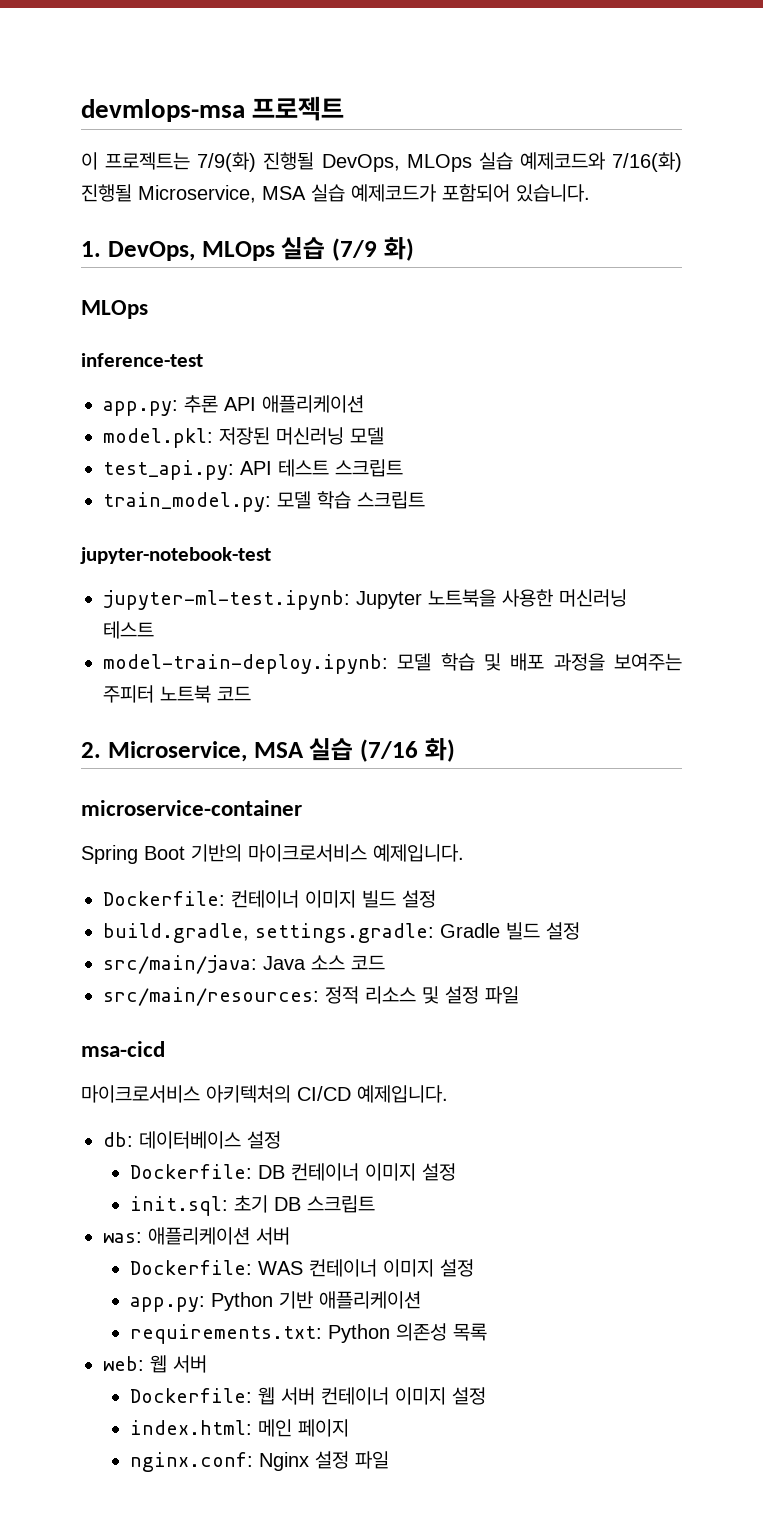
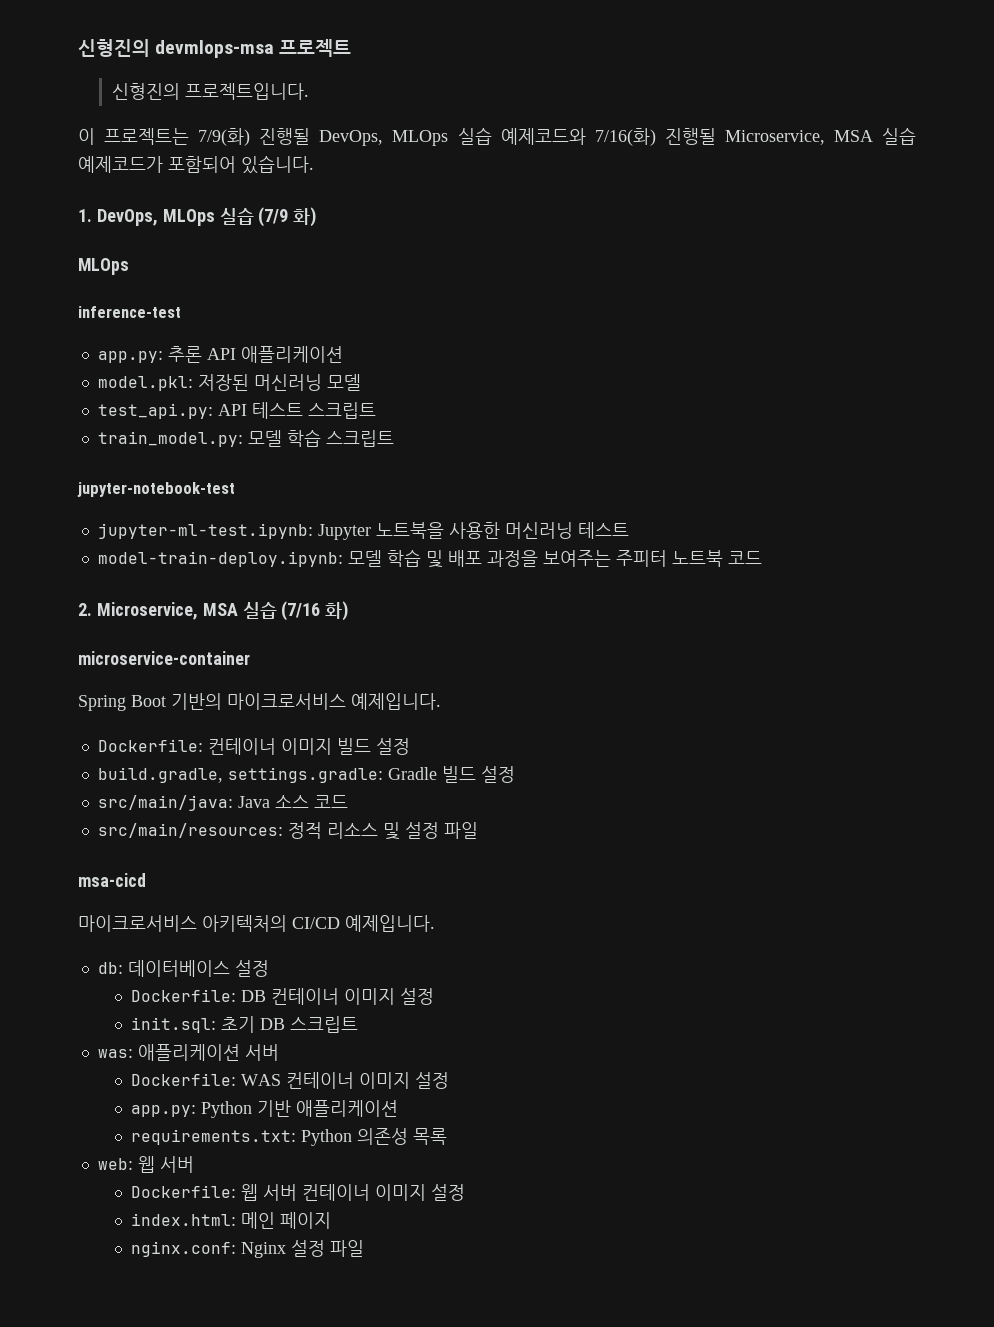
- devmlops-msa 프로젝트
+ 신형진의 devmlops-msa 프로젝트
+ 신형진의 프로젝트입니다.

